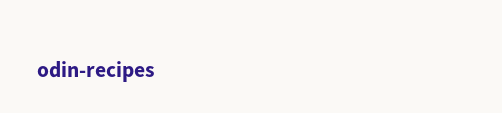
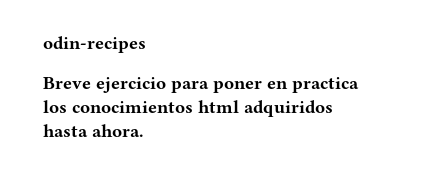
+ Breve ejercicio para poner en practica los conocimientos html adquiridos hasta ahora.

